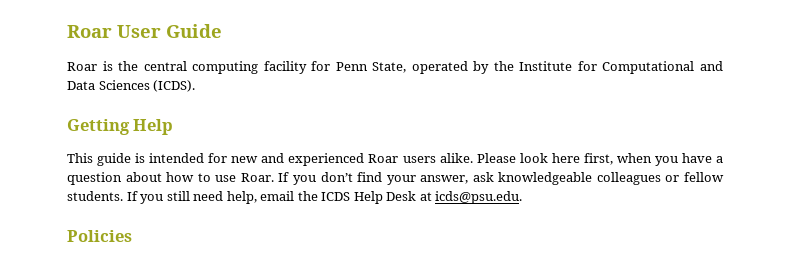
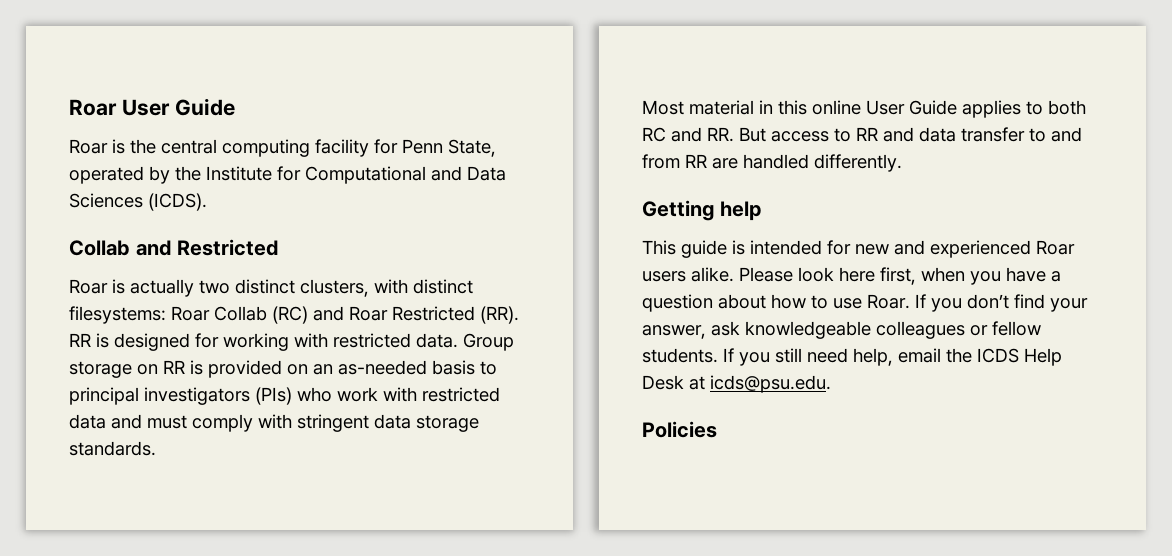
+ Collab and Restricted
+ Roar is actually two distinct clusters, with distinct filesystems: Roar Collab (RC) and Roar Restricted (RR). RR is designed for working with restricted data. Group storage on RR is provided on an as-needed basis to principal investigators (PIs) who work with restricted data and must comply with stringent data storage standards.
+ Most material in this online User Guide applies to both RC and RR. But access to RR and data transfer to and from RR are handled differently.
- Getting Help
+ Getting help

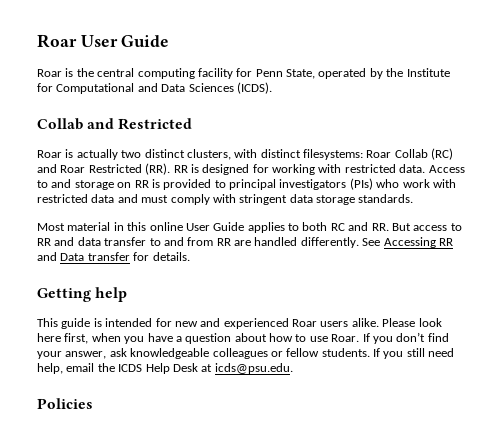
- Group storage on RR is provided on an as-needed basis to principal investigators (PIs) who work with restricted data and must comply with stringent data storage standards.
+ Access to and storage on RR is provided to principal investigators (PIs) who work with restricted data and must comply with stringent data storage standards.
+ See Accessing RR and Data transfer for details.

